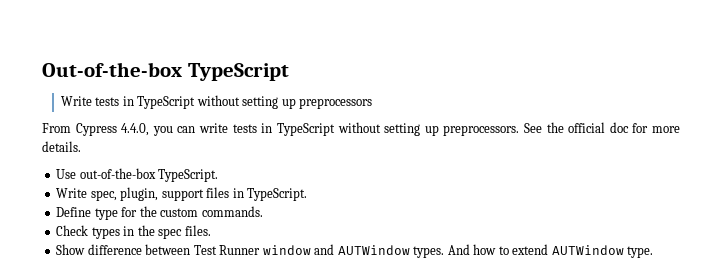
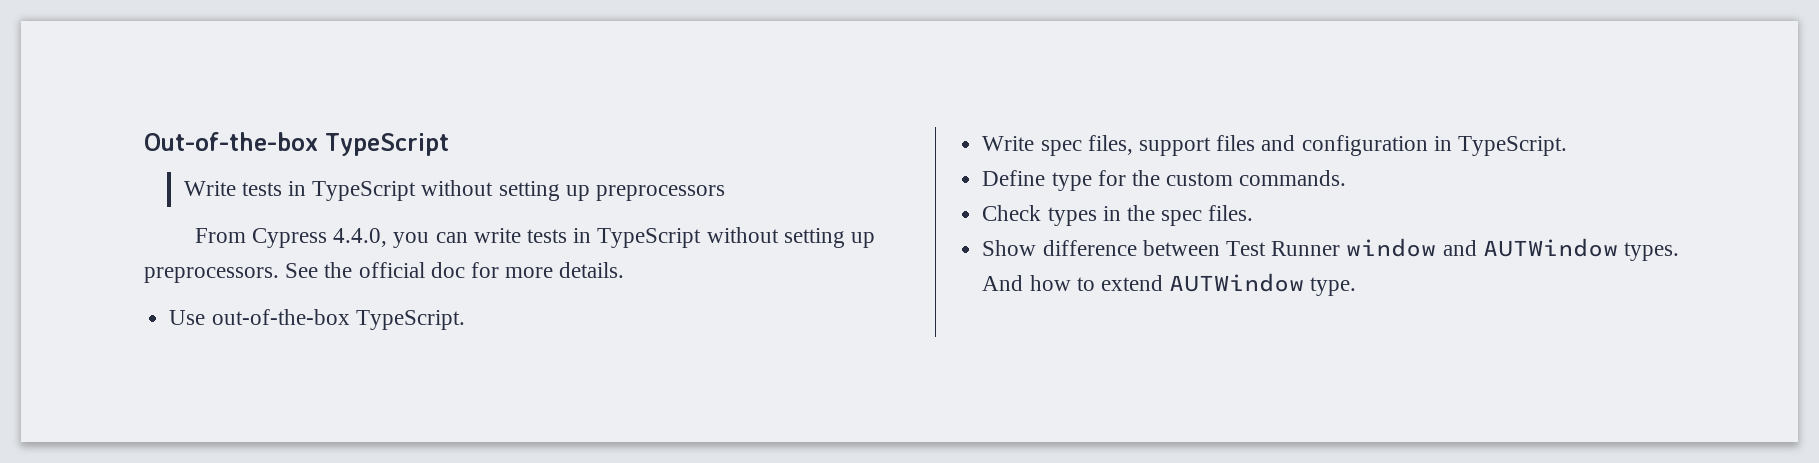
- Write spec, plugin, support files in TypeScript.
+ Write spec files, support files and configuration in TypeScript.

